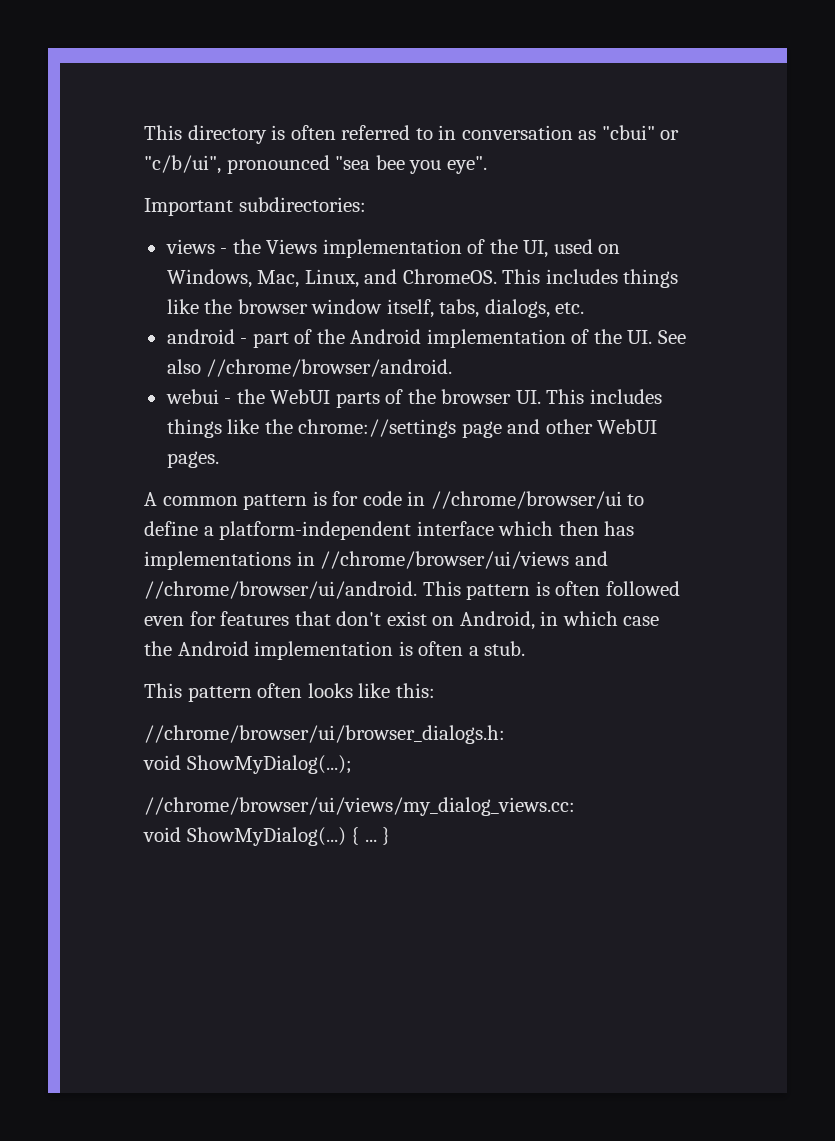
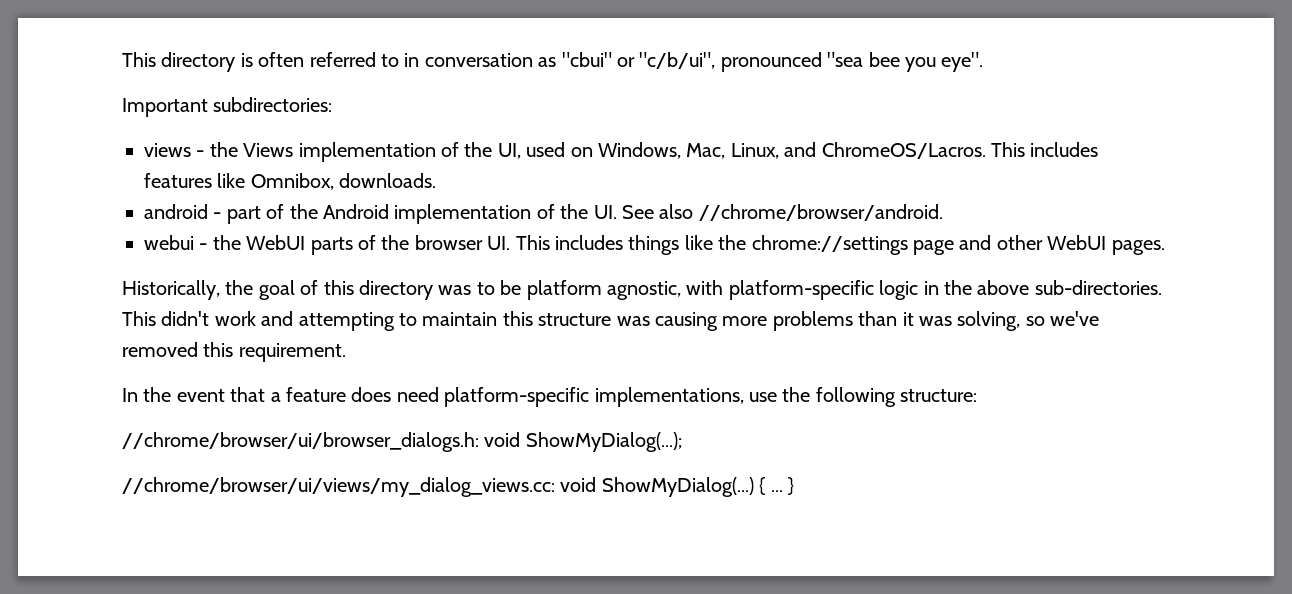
- views - the Views implementation of the UI, used on Windows, Mac, Linux, and ChromeOS. This includes things like the browser window itself, tabs, dialogs, etc.
+ views - the Views implementation of the UI, used on Windows, Mac, Linux, and ChromeOS/Lacros. This includes features like Omnibox, downloads.
- A common pattern is for code in //chrome/browser/ui to define a platform-independent interface which then has implementations in //chrome/browser/ui/views and //chrome/browser/ui/android. This pattern is often followed even for features that don't exist on Android, in which case the Android implementation is often a stub.
- This pattern often looks like this:
+ Historically, the goal of this directory was to be platform agnostic, with platform-specific logic in the above sub-directories. This didn't work and attempting to maintain this structure was causing more problems than it was solving, so we've removed this requirement.
+ In the event that a feature does need platform-specific implementations, use the following structure:
- //chrome/browser/ui/browser_dialogs.h:
- void ShowMyDialog(...);
+ //chrome/browser/ui/browser_dialogs.h: void ShowMyDialog(...);
- //chrome/browser/ui/views/my_dialog_views.cc:
- void ShowMyDialog(...)
+ //chrome/browser/ui/views/my_dialog_views.cc: void ShowMyDialog(...)

